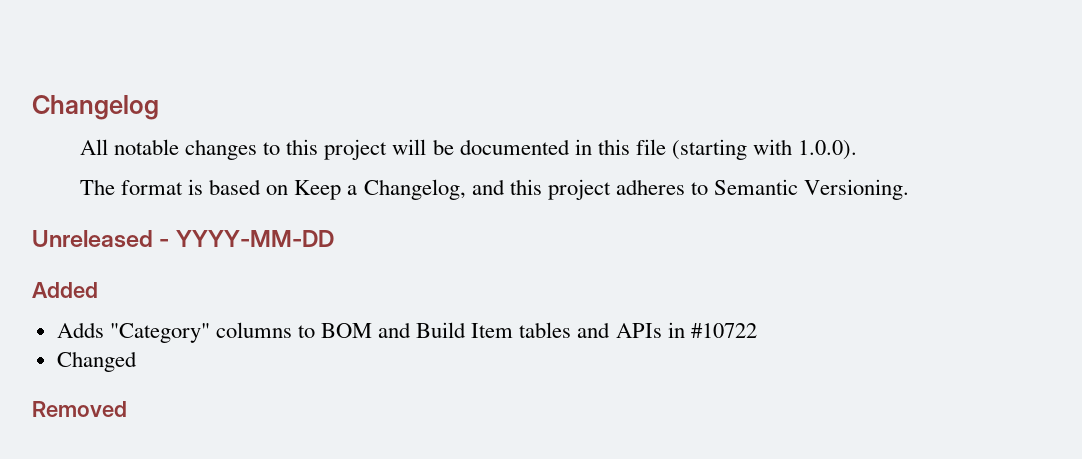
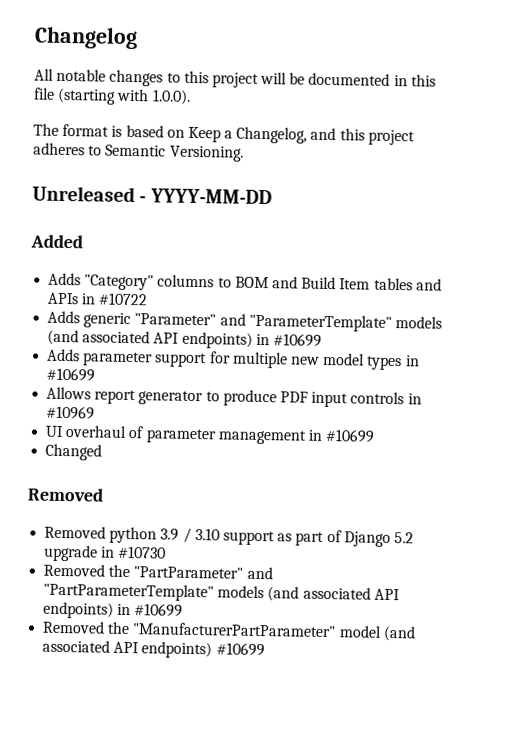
+ Adds generic "Parameter" and "ParameterTemplate" models (and associated API endpoints) in #10699
+ Adds parameter support for multiple new model types in #10699
+ Allows report generator to produce PDF input controls in #10969
+ UI overhaul of parameter management in #10699
  Changed
  Removed
+ Removed python 3.9 / 3.10 support as part of Django 5.2 upgrade in #10730
+ Removed the "PartParameter" and "PartParameterTemplate" models (and associated API endpoints) in #10699
+ Removed the "ManufacturerPartParameter" model (and associated API endpoints) #10699

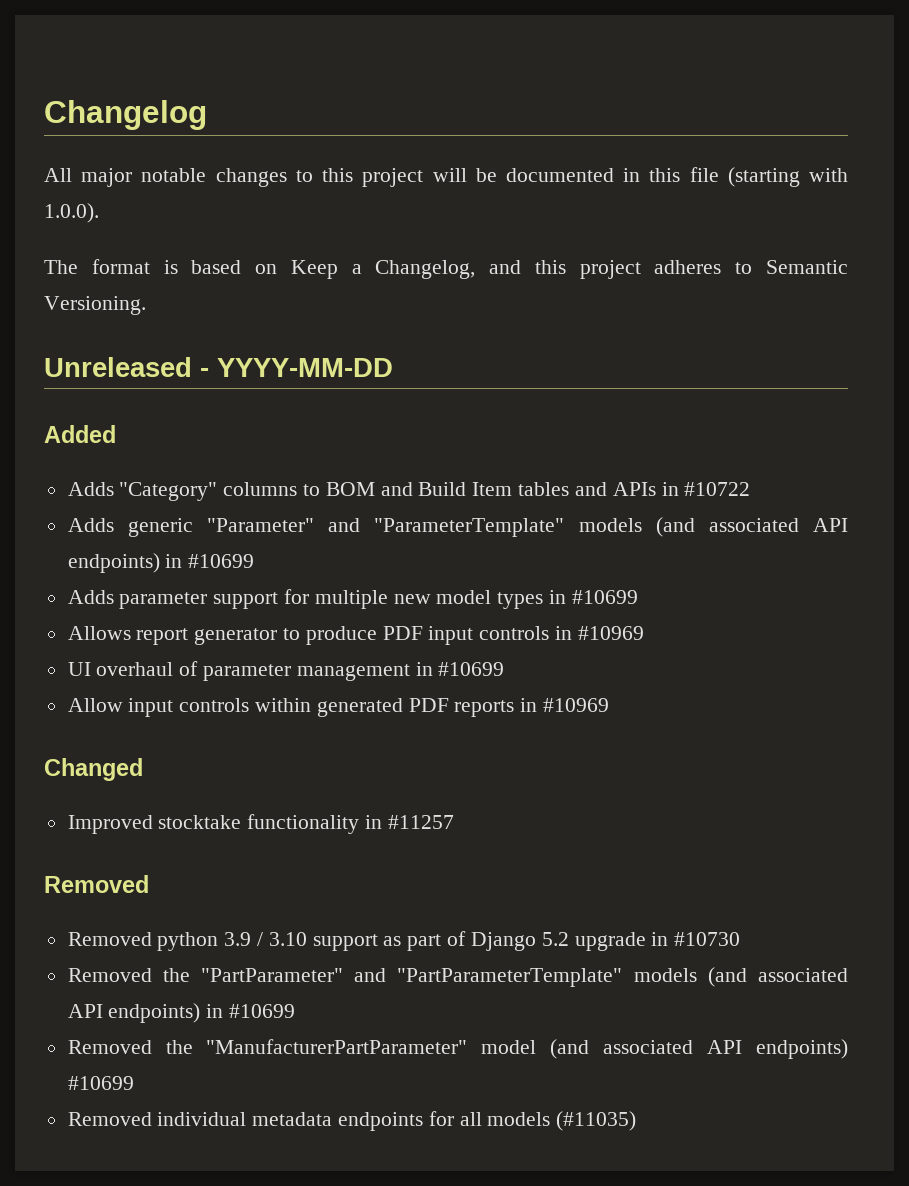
- All notable changes to this project will be documented in this file (starting with 1.0.0).
+ All major notable changes to this project will be documented in this file (starting with 1.0.0).
+ Allow input controls within generated PDF reports in #10969
  Changed
+ Improved stocktake functionality in #11257
+ Removed individual metadata endpoints for all models (#11035)

